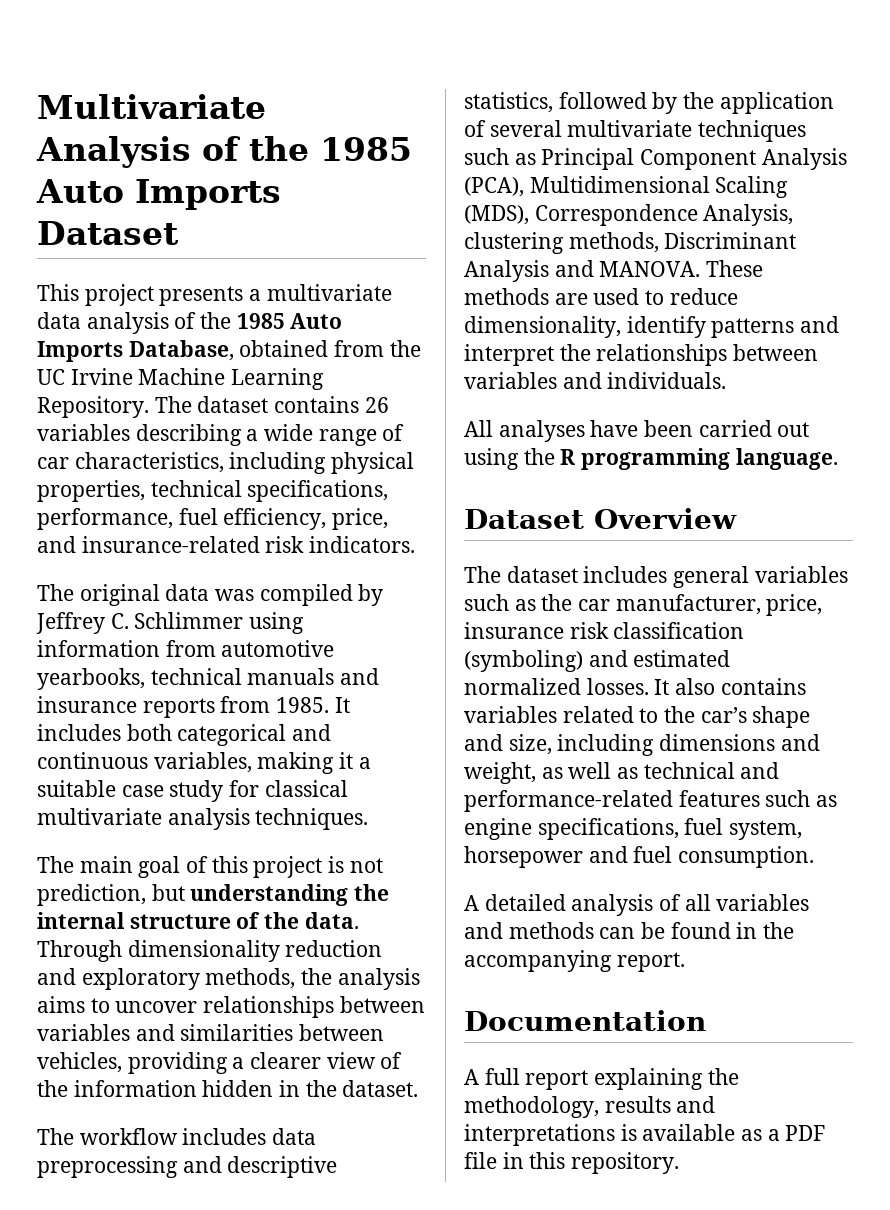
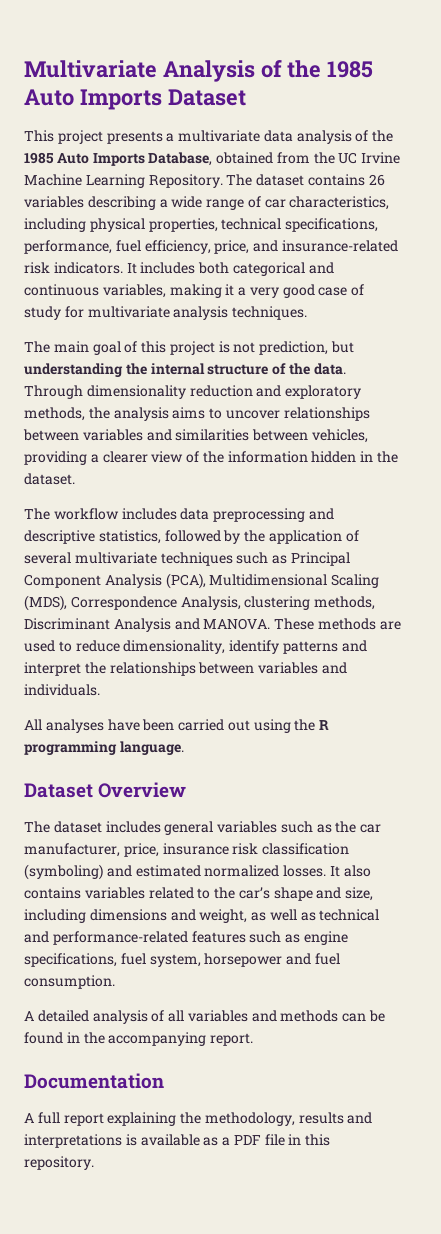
- The dataset contains 26 variables describing a wide range of car characteristics, including physical properties, technical specifications, performance, fuel efficiency, price, and insurance-related risk indicators.
- The original data was compiled by Jeffrey C. Schlimmer using information from automotive yearbooks, technical manuals and insurance reports from 1985. It includes both categorical and continuous variables, making it a suitable case study for classical multivariate analysis techniques.
+ The dataset contains 26 variables describing a wide range of car characteristics, including physical properties, technical specifications, performance, fuel efficiency, price, and insurance-related risk indicators. It includes both categorical and continuous variables, making it a very good case of study for multivariate analysis techniques.

